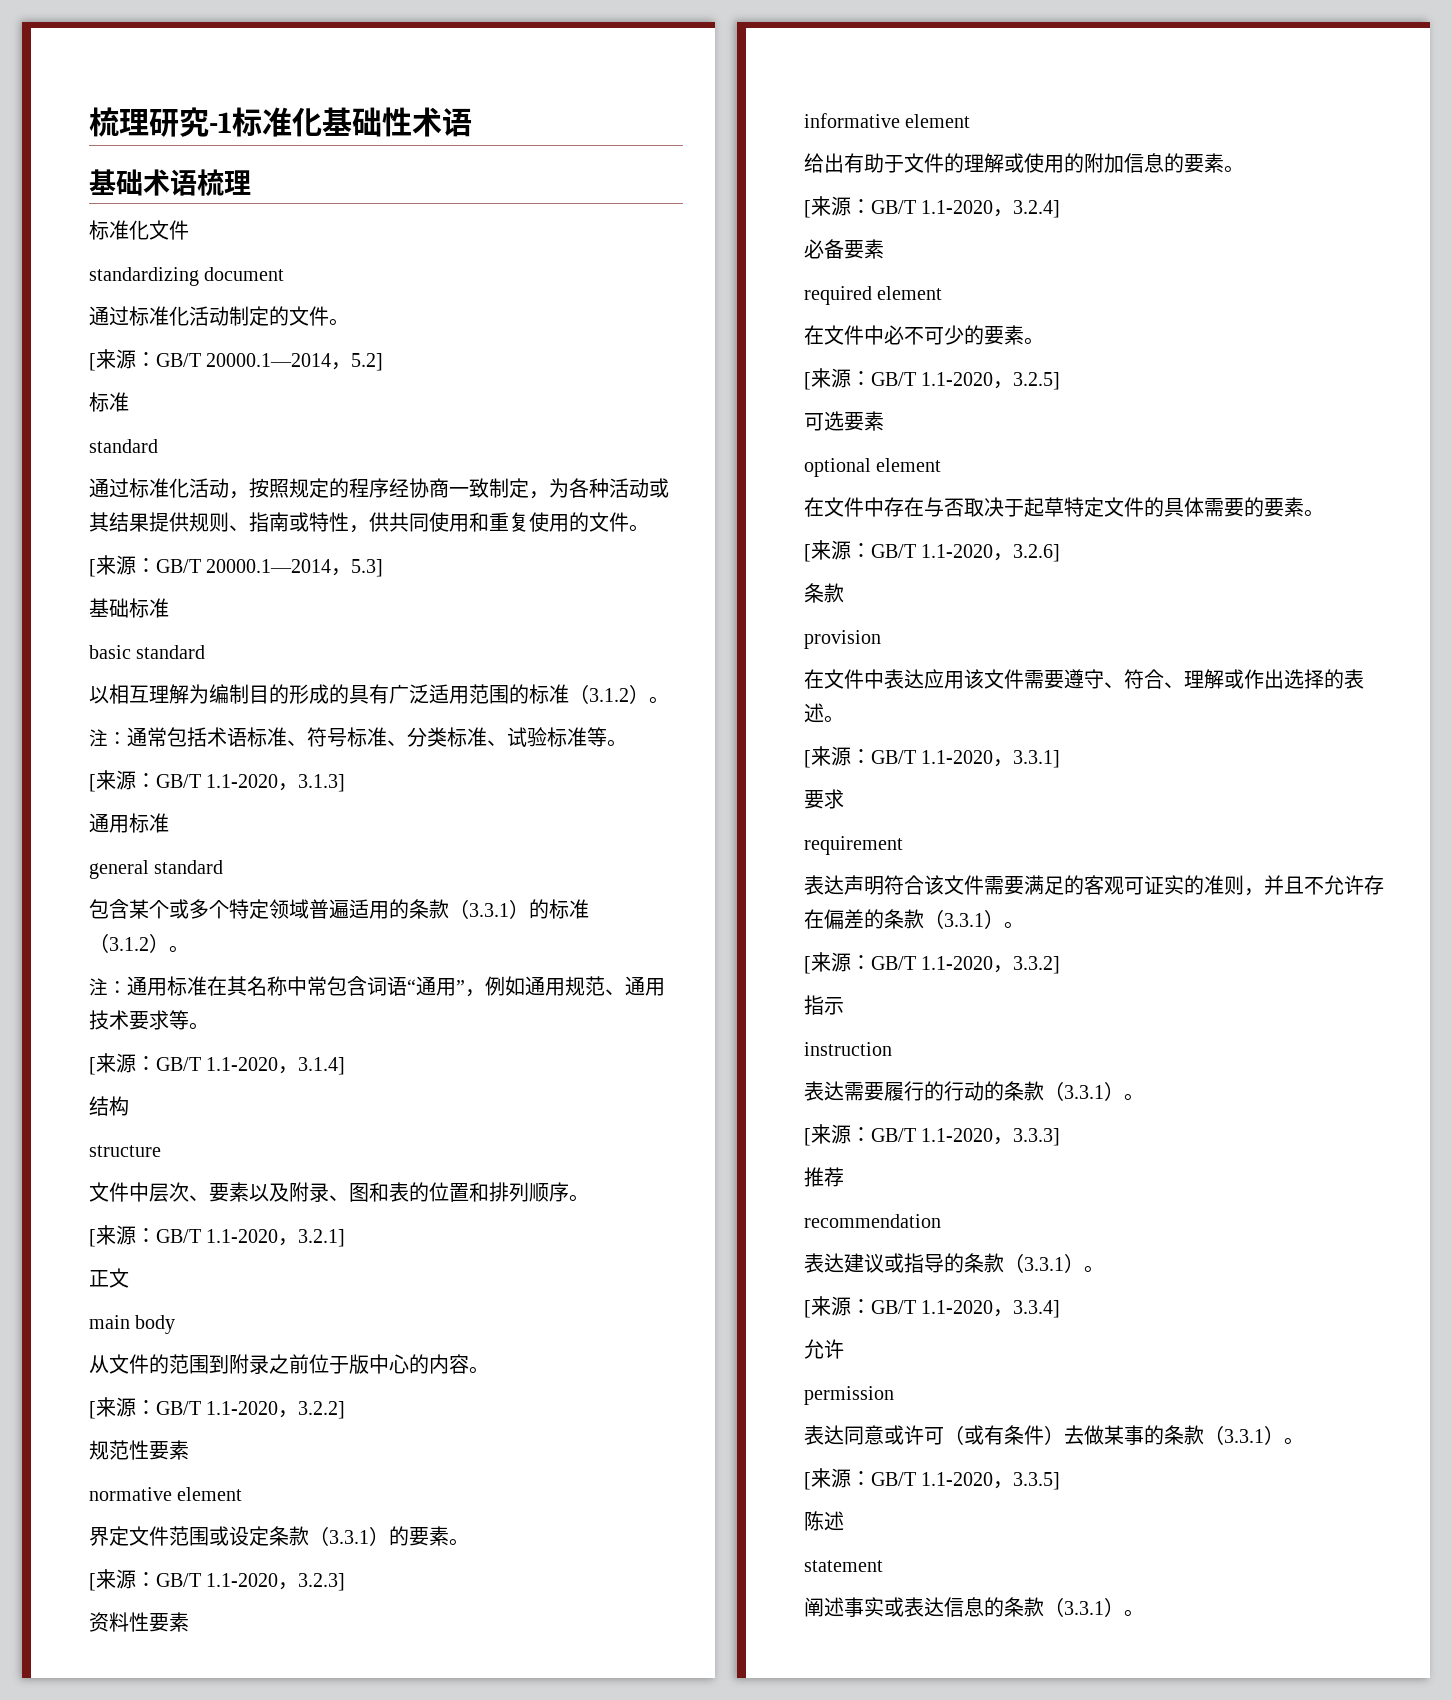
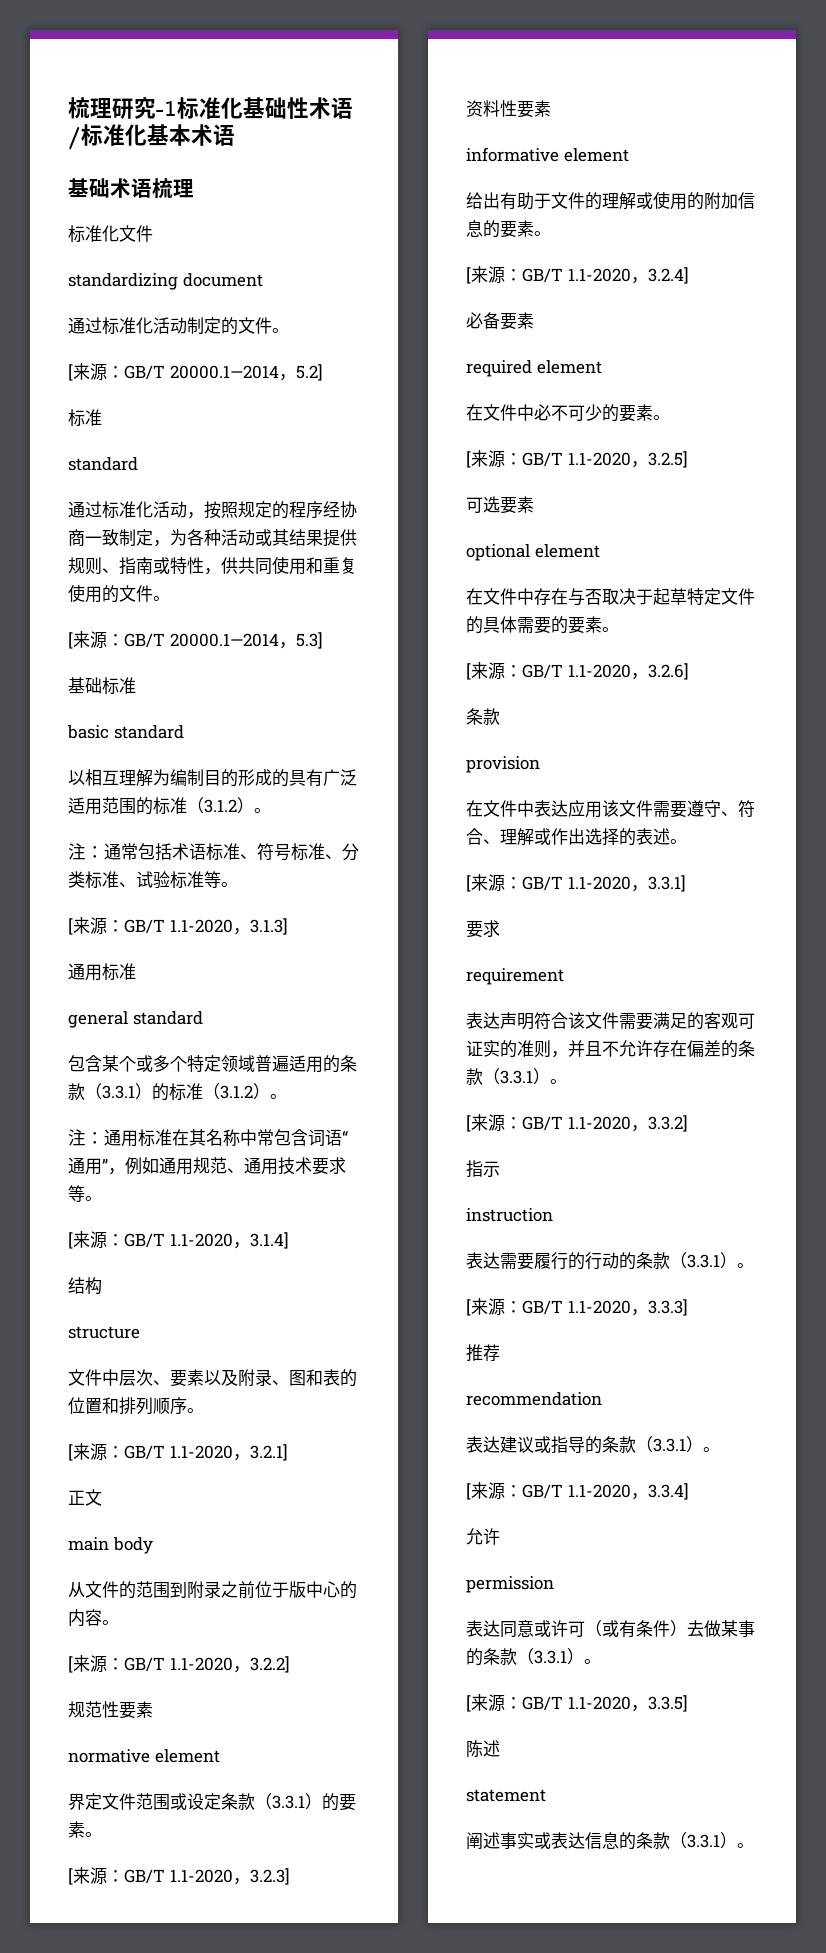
- 梳理研究-1标准化基础性术语
+ 梳理研究-1标准化基础性术语/标准化基本术语

